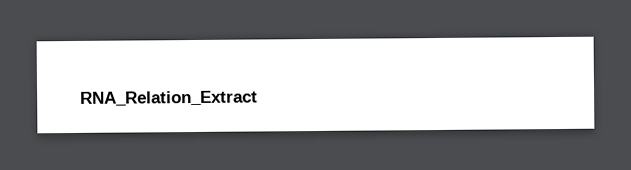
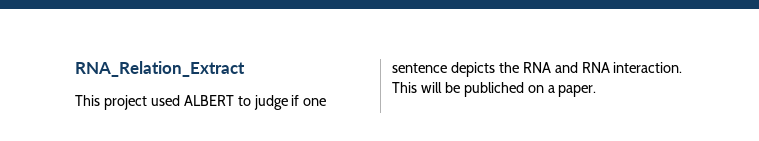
+ This project used ALBERT to judge if one sentence depicts the RNA and RNA interaction. This will be publiched on a paper.

